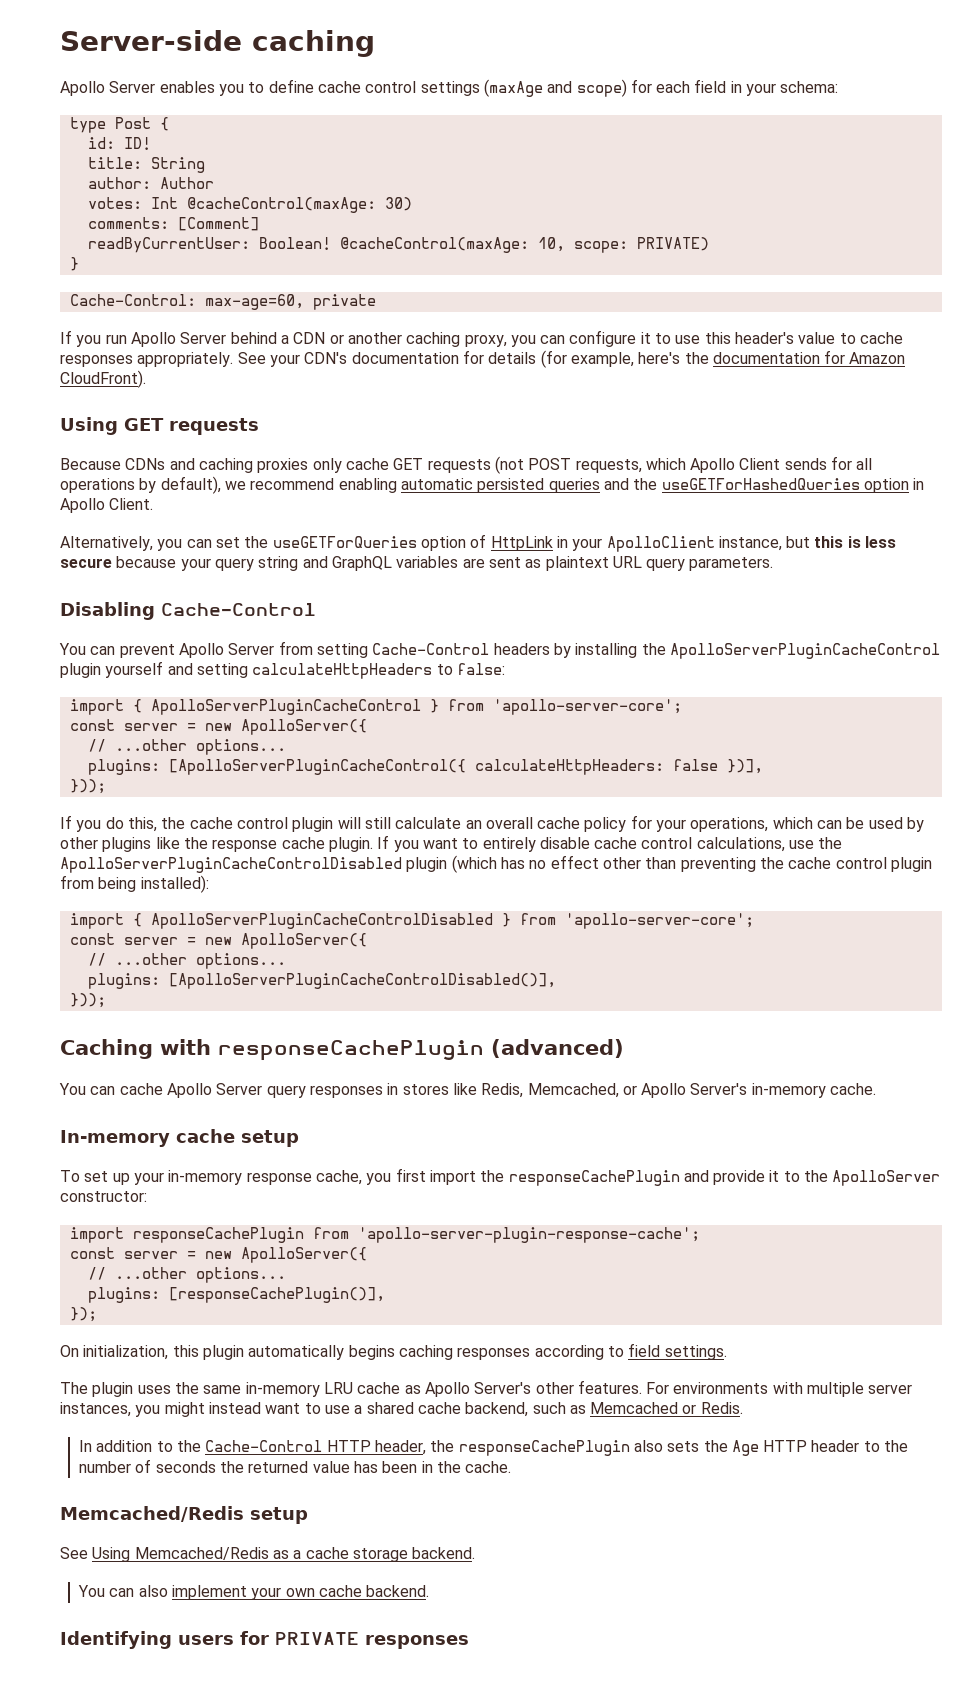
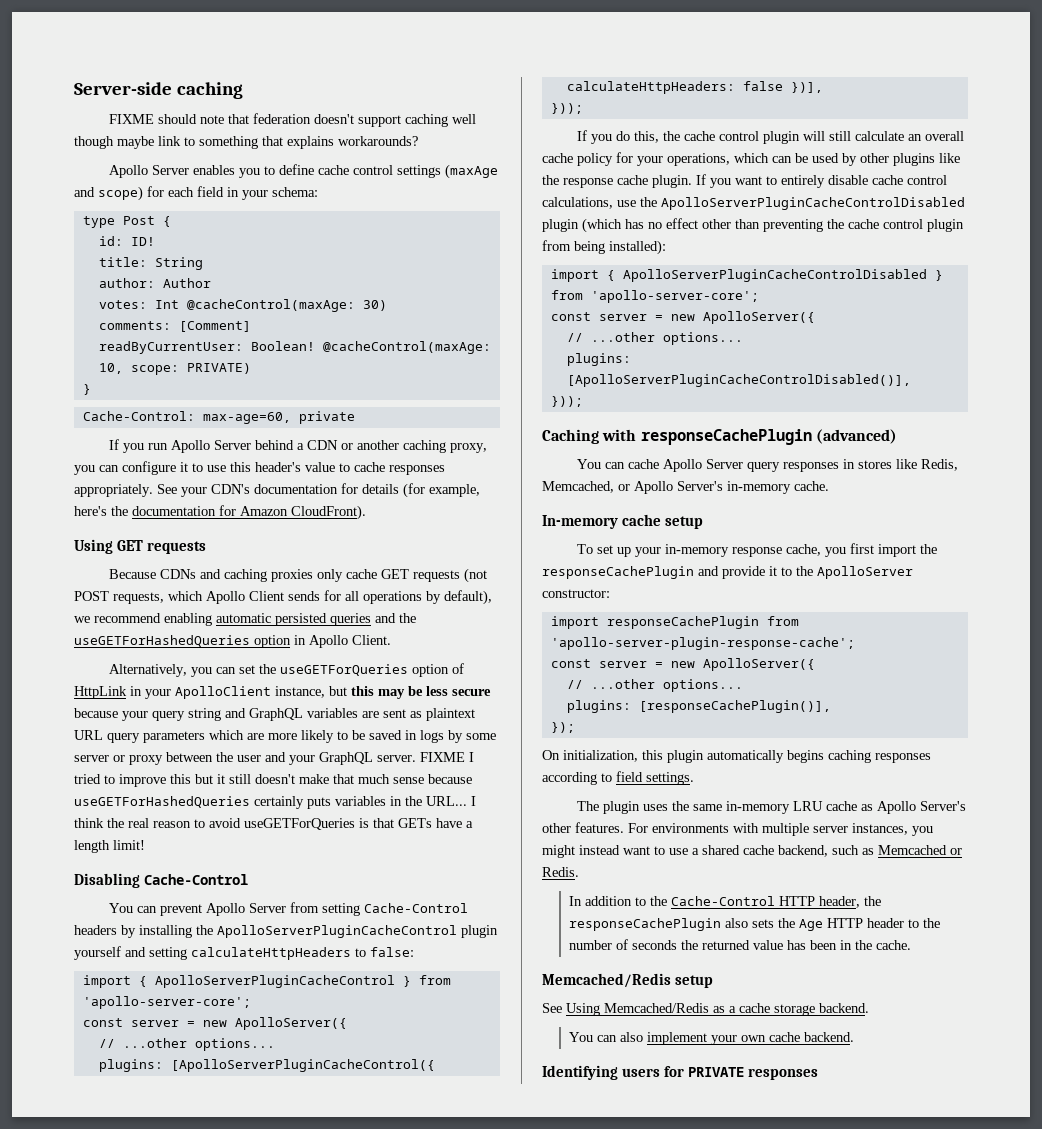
+ FIXME should note that federation doesn't support caching well though maybe link to something that explains workarounds?
- Alternatively, you can set the useGETForQueries option of HttpLink in your ApolloClient instance, but this is less secure because your query string and GraphQL variables are sent as plaintext URL query parameters.
+ Alternatively, you can set the useGETForQueries option of HttpLink in your ApolloClient instance, but this may be less secure because your query string and GraphQL variables are sent as plaintext URL query parameters which are more likely to be saved in logs by some server or proxy between the user and your GraphQL server. FIXME I tried to improve this but it still doesn't make that much sense because useGETForHashedQueries certainly puts variables in the URL... I think the real reason to avoid useGETForQueries is that GETs have a length limit!

